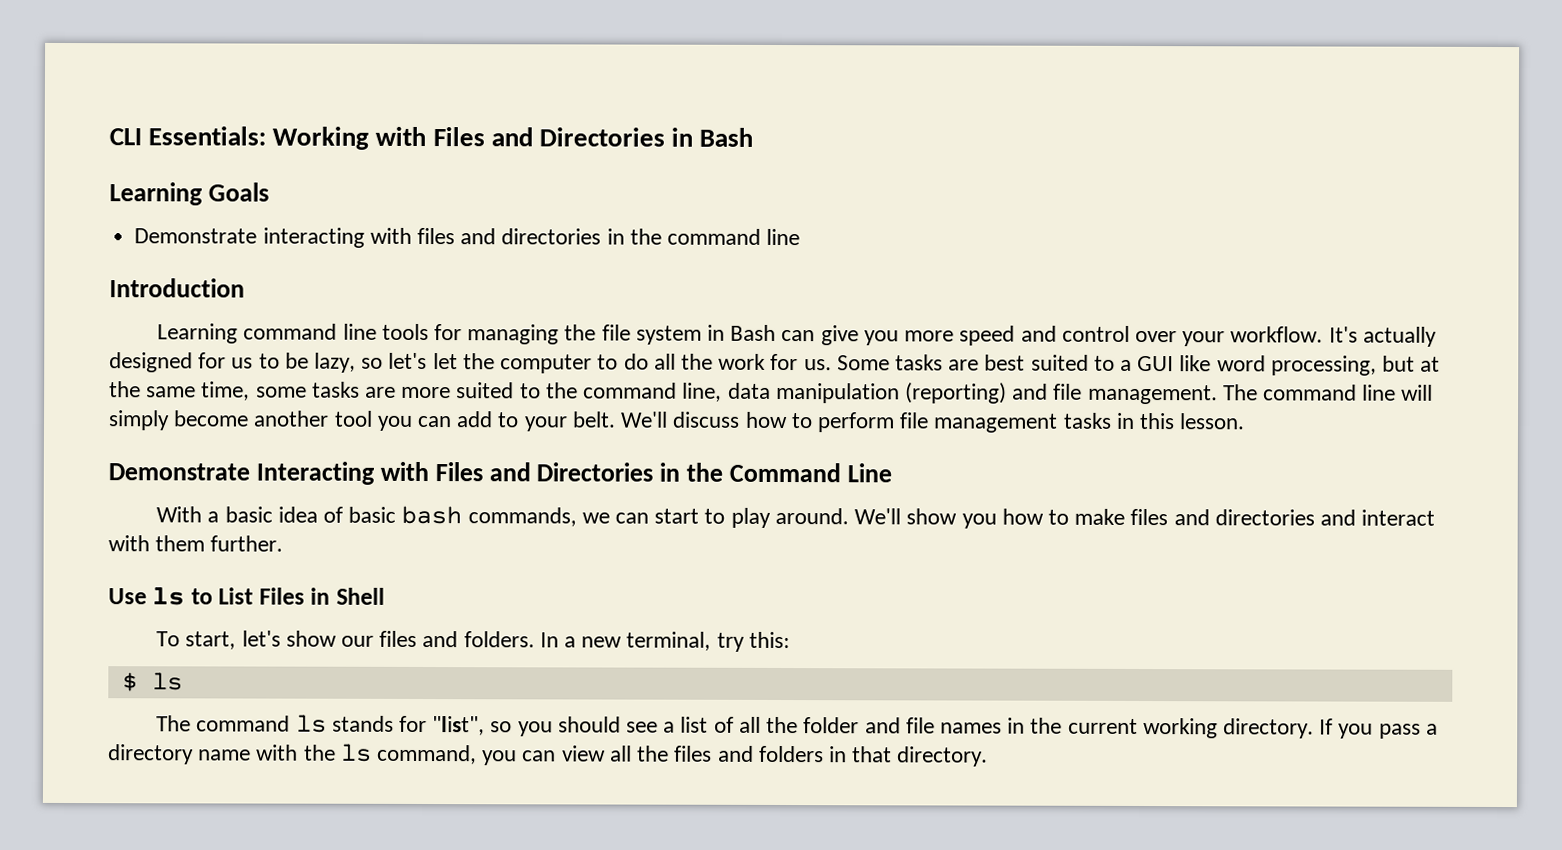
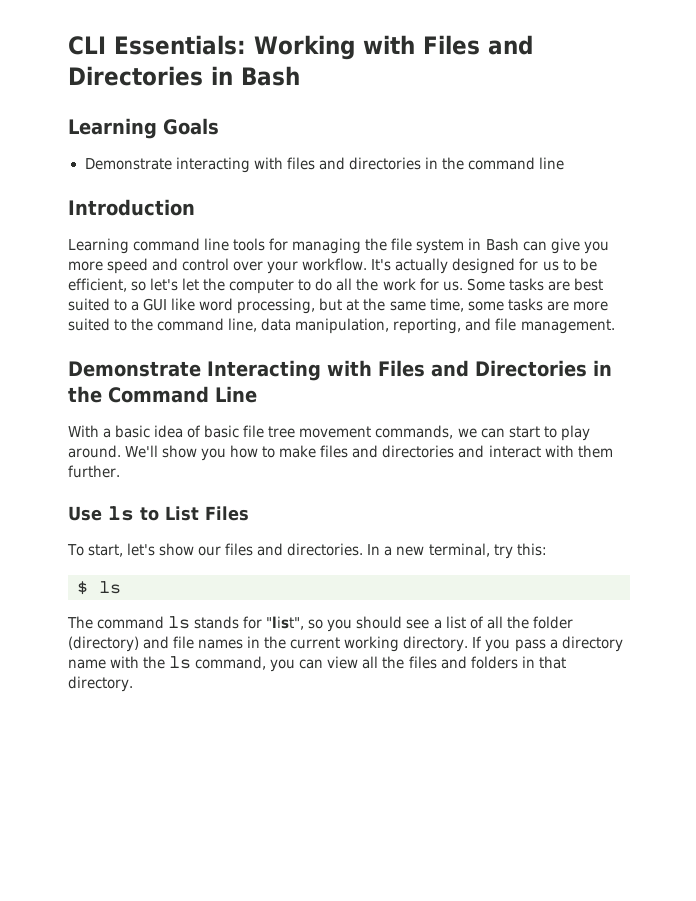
- It's actually designed for us to be lazy, so let's let the computer to do all the work for us.
+ It's actually designed for us to be efficient, so let's let the computer to do all the work for us.
- Some tasks are best suited to a GUI like word processing, but at the same time, some tasks are more suited to the command line, data manipulation (reporting) and file management. The command line will simply become another tool you can add to your belt. We'll discuss how to perform file management tasks in this lesson.
+ Some tasks are best suited to a GUI like word processing, but at the same time, some tasks are more suited to the command line, data manipulation, reporting, and file management.
- With a basic idea of basic bash commands, we can start to play around.
+ With a basic idea of basic file tree movement commands, we can start to play around.
- Use ls to List Files in Shell
+ Use ls to List Files
- To start, let's show our files and folders.
+ To start, let's show our files and directories.
- The command ls stands for "list", so you should see a list of all the folder and file names in the current working directory.
+ The command ls stands for "list", so you should see a list of all the folder (directory) and file names in the current working directory.

